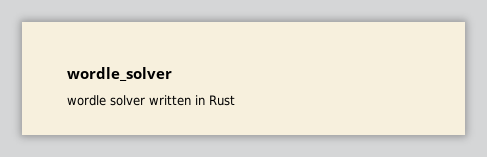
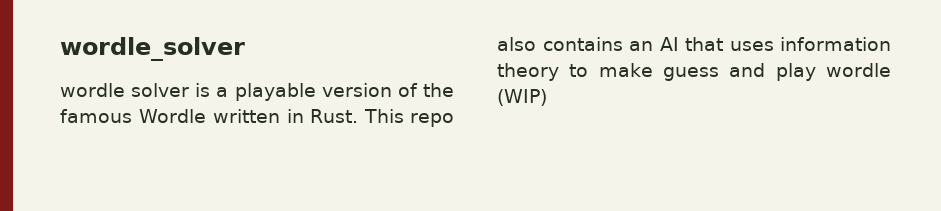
- wordle solver written in Rust
+ wordle solver is a playable version of the famous Wordle written in Rust. This repo also contains an AI that uses information theory to make guess and play wordle (WIP)

